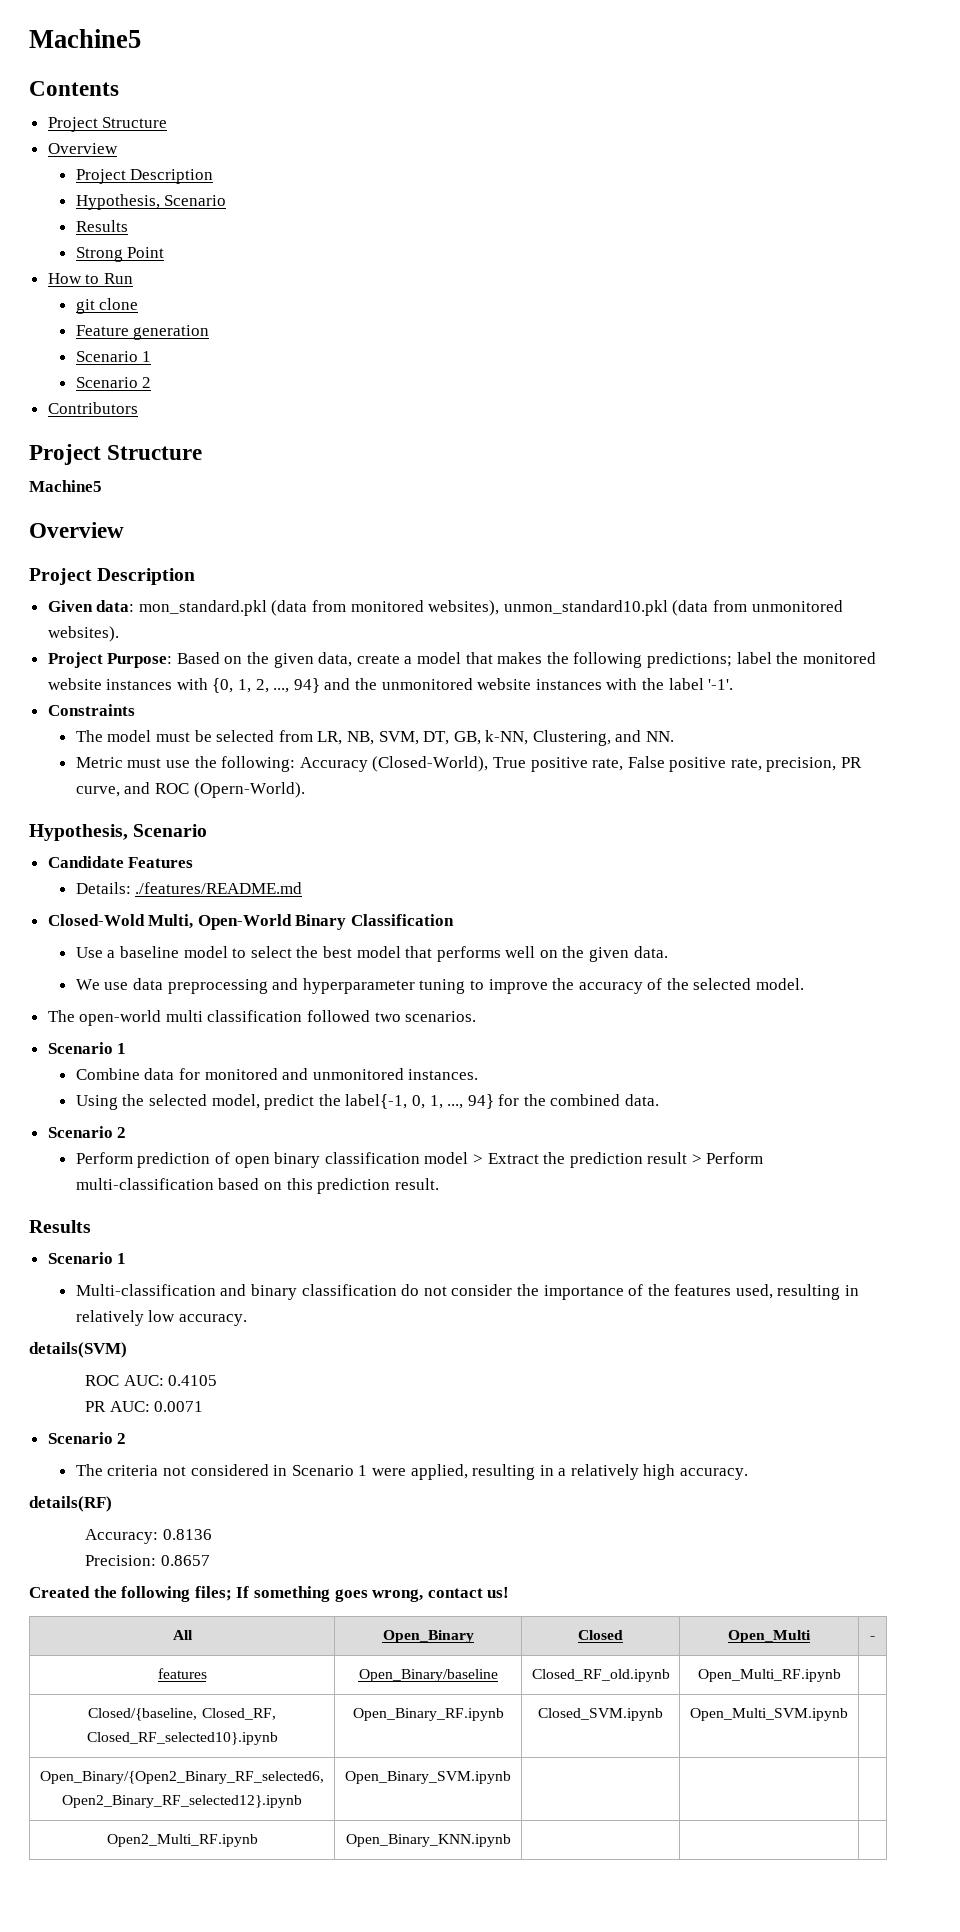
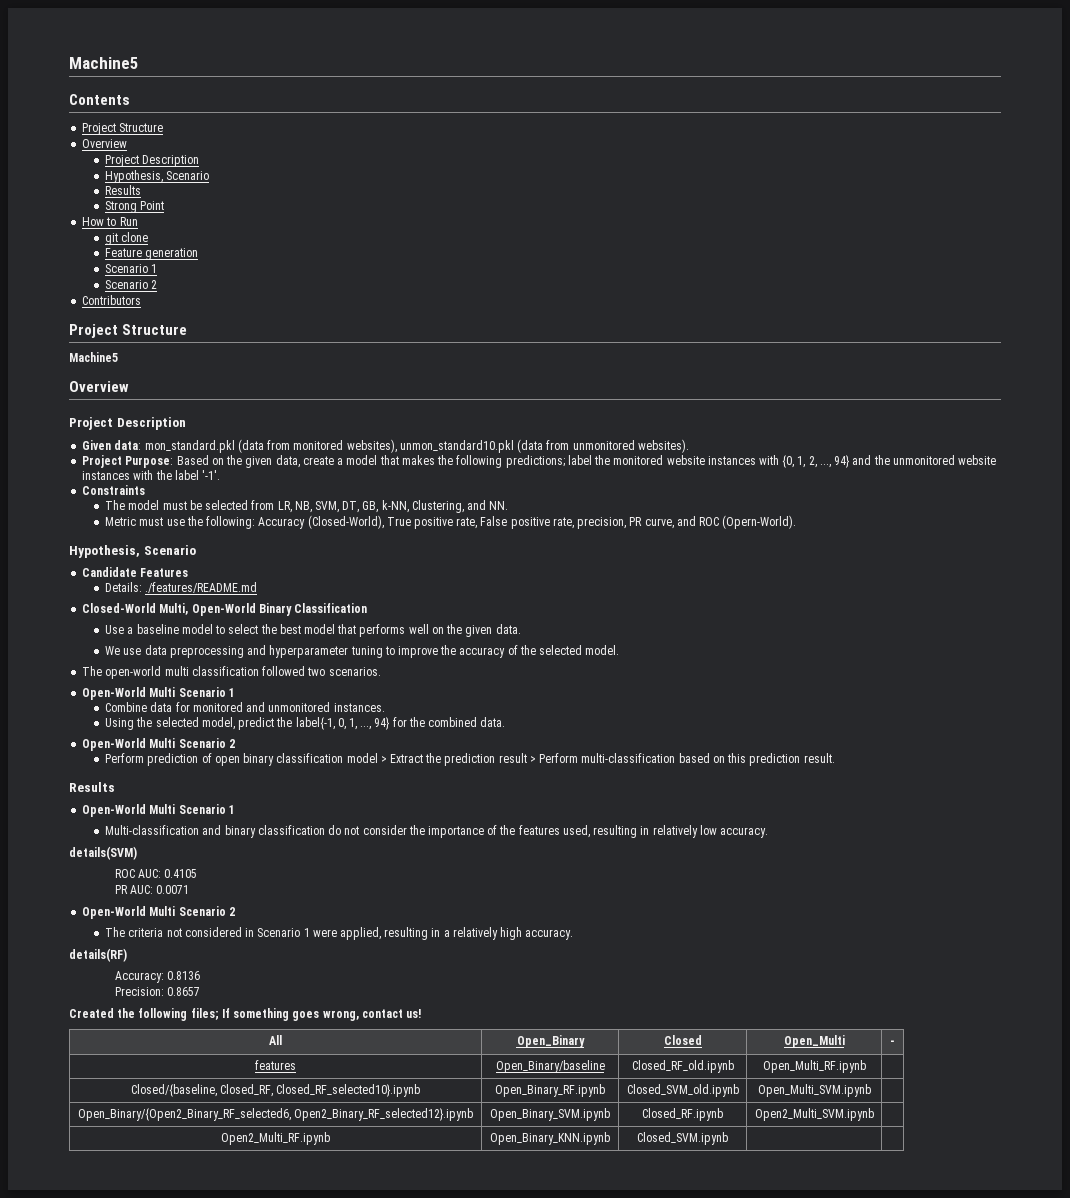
- Closed-Wold Multi, Open-World Binary Classification
+ Closed-World Multi, Open-World Binary Classification
  The open-world multi classification followed two scenarios.
- Scenario 1
+ Open-World Multi Scenario 1
  Using the selected model, predict the label{-1, 0, 1, ..., 94} for the combined data.
- Scenario 2
+ Open-World Multi Scenario 2
  Perform prediction of open binary classification model > Extract the prediction result > Perform multi-classification based on this prediction result.
  Results
- Scenario 1
+ Open-World Multi Scenario 1
  PR AUC: 0.0071
- Scenario 2
+ Open-World Multi Scenario 2
- Closed/{baseline, Closed_RF, Closed_RF_selected10}.ipynb | Open_Binary_RF.ipynb | Closed_SVM.ipynb | Open_Multi_SVM.ipynb |
+ Closed/{baseline, Closed_RF, Closed_RF_selected10}.ipynb | Open_Binary_RF.ipynb | Closed_SVM_old.ipynb | Open_Multi_SVM.ipynb |
- Open_Binary/{Open2_Binary_RF_selected6, Open2_Binary_RF_selected12}.ipynb | Open_Binary_SVM.ipynb | | |
+ Open_Binary/{Open2_Binary_RF_selected6, Open2_Binary_RF_selected12}.ipynb | Open_Binary_SVM.ipynb | Closed_RF.ipynb | Open2_Multi_SVM.ipynb |
- Open2_Multi_RF.ipynb | Open_Binary_KNN.ipynb | | |
+ Open2_Multi_RF.ipynb | Open_Binary_KNN.ipynb | Closed_SVM.ipynb | |

